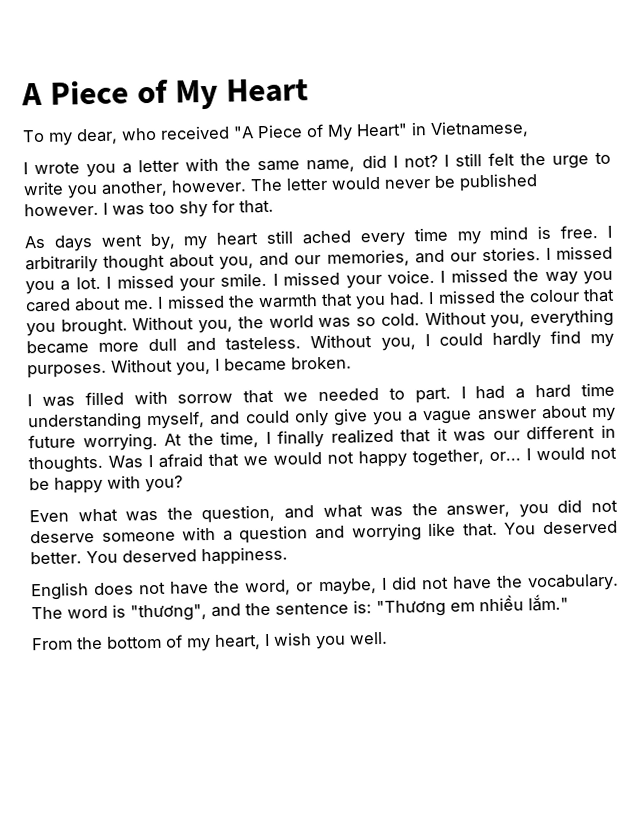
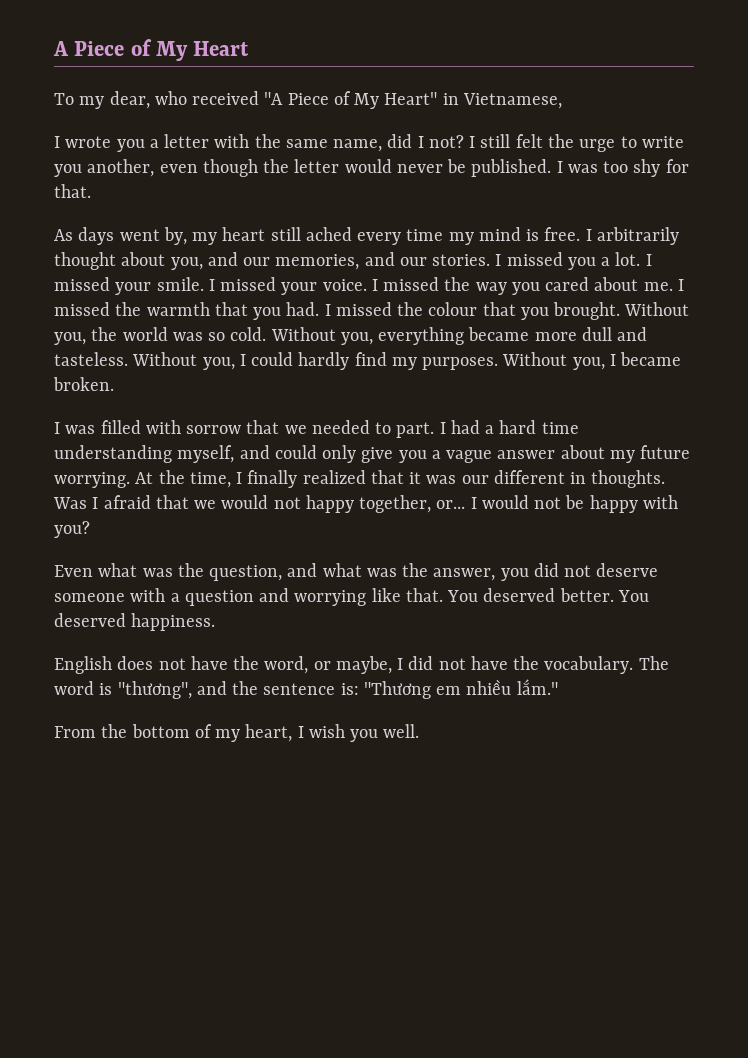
- I still felt the urge to write you another, however. The letter would never be published however.
+ I still felt the urge to write you another, even though the letter would never be published.

